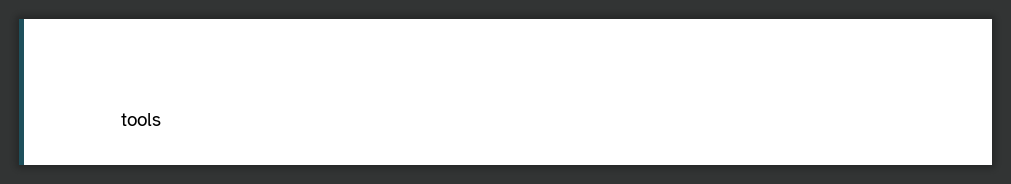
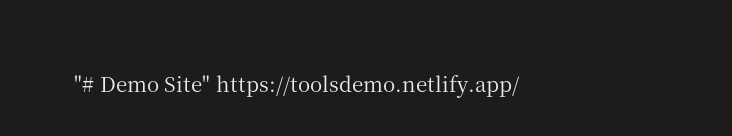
- tools
+ "# Demo Site" https://toolsdemo.netlify.app/

